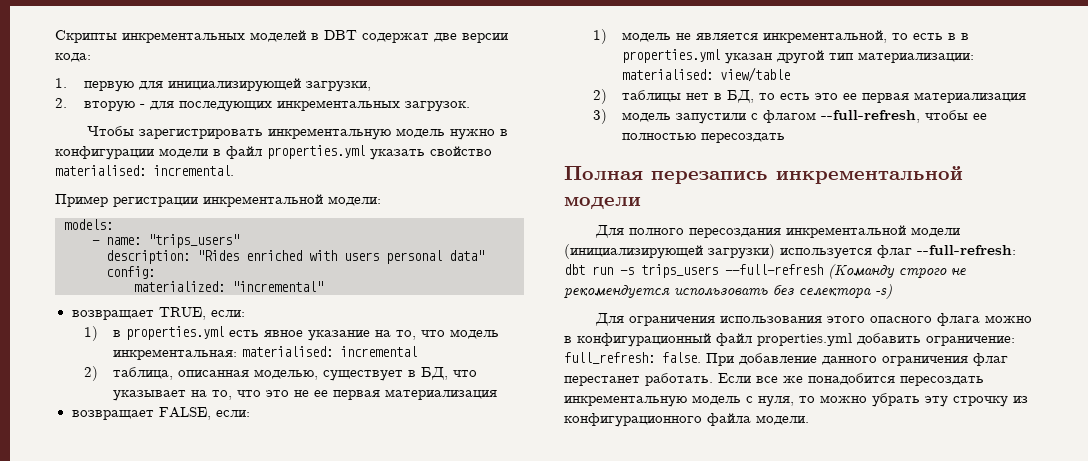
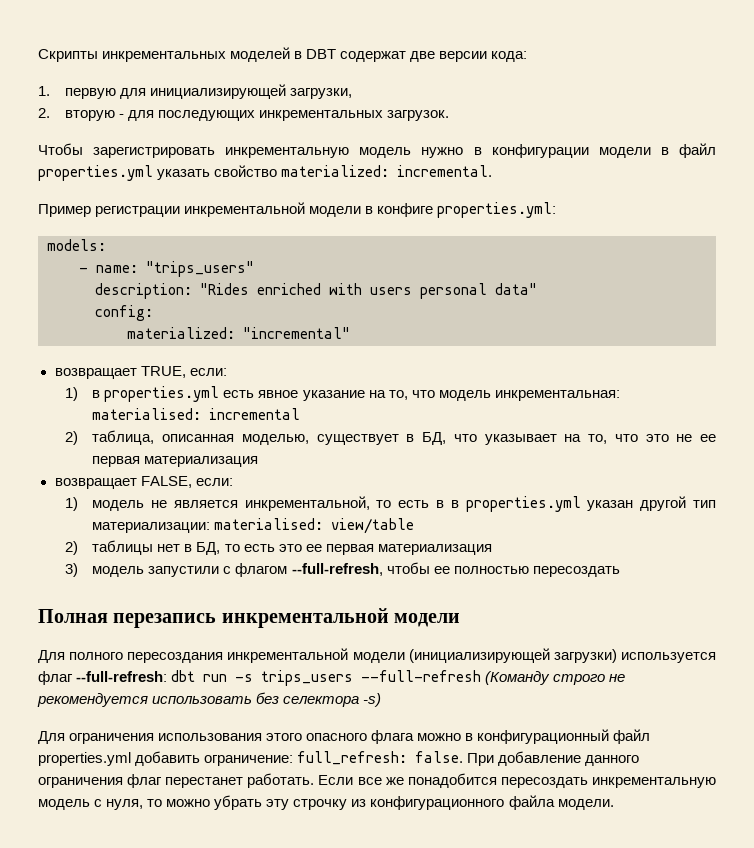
- Чтобы зарегистрировать инкрементальную модель нужно в конфигурации модели в файл properties.yml указать свойство materialised: incremental.
+ Чтобы зарегистрировать инкрементальную модель нужно в конфигурации модели в файл properties.yml указать свойство materialized: incremental.
- Пример регистрации инкрементальной модели:
+ Пример регистрации инкрементальной модели в конфиге properties.yml:

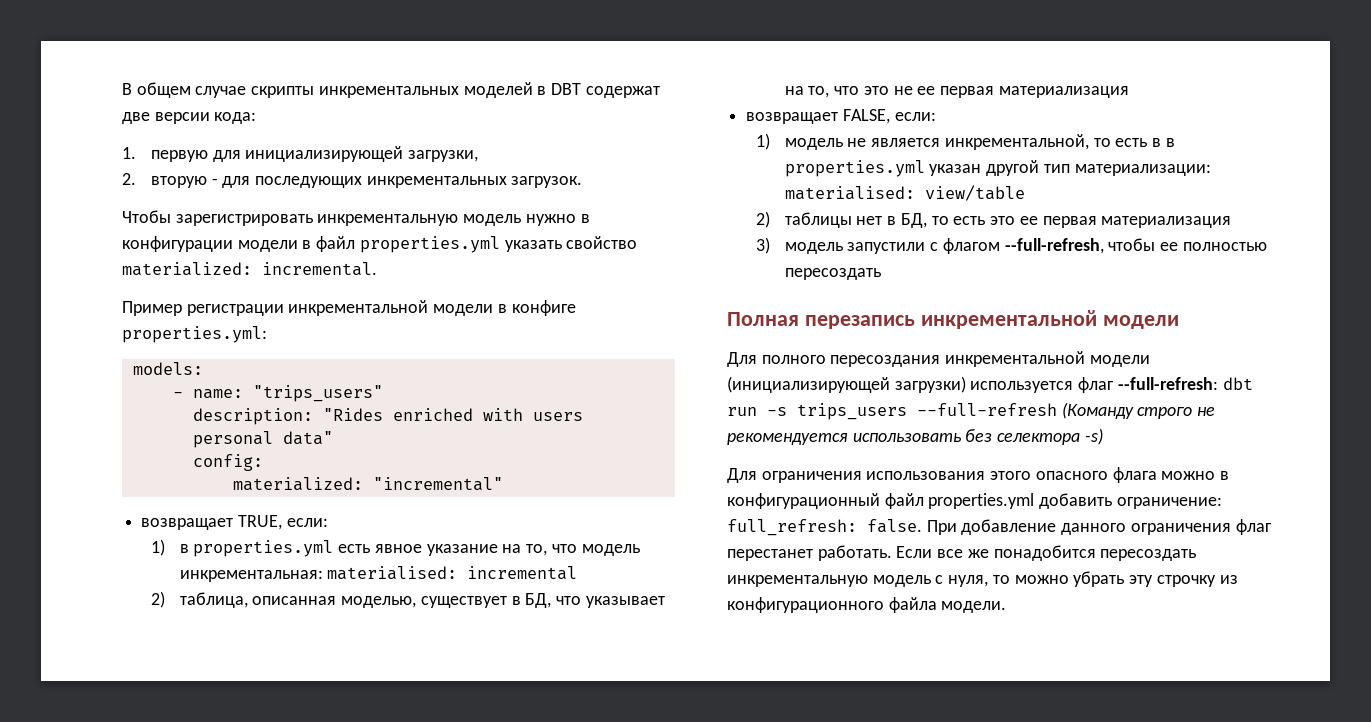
- Скрипты инкрементальных моделей в DBT содержат две версии кода:
+ В общем случае скрипты инкрементальных моделей в DBT содержат две версии кода:

